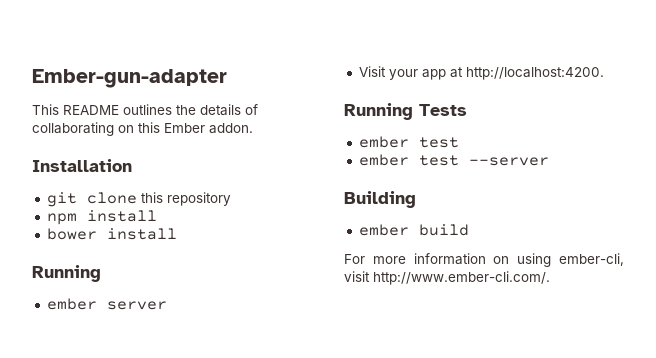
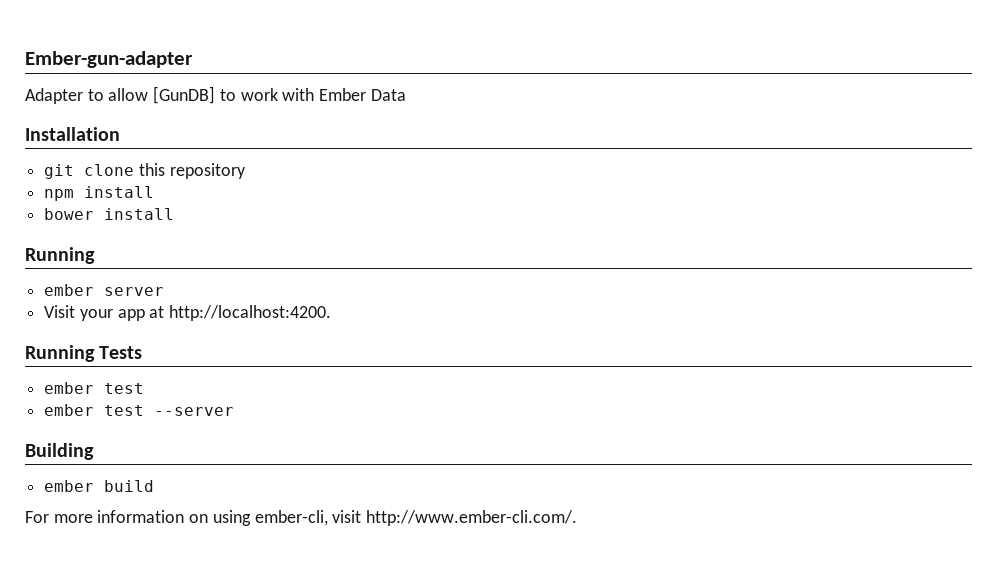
- This README outlines the details of collaborating on this Ember addon.
+ Adapter to allow [GunDB] to work with Ember Data

